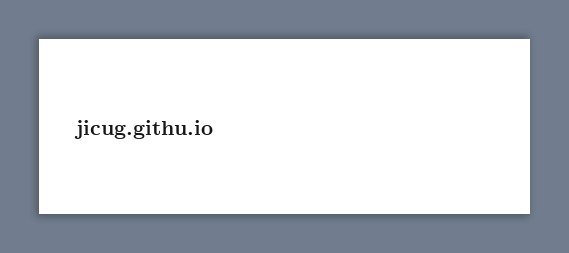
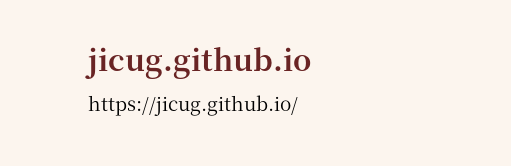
- jicug.githu.io
+ jicug.github.io
+ https://jicug.github.io/

